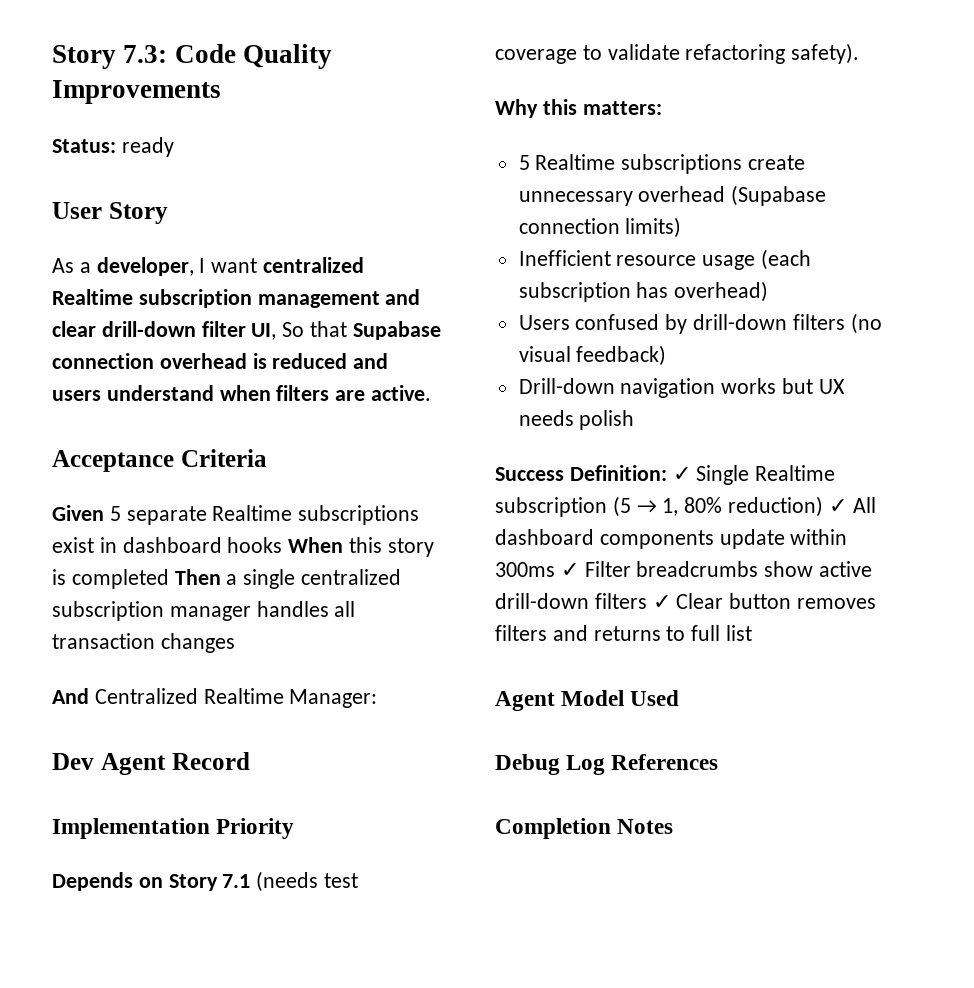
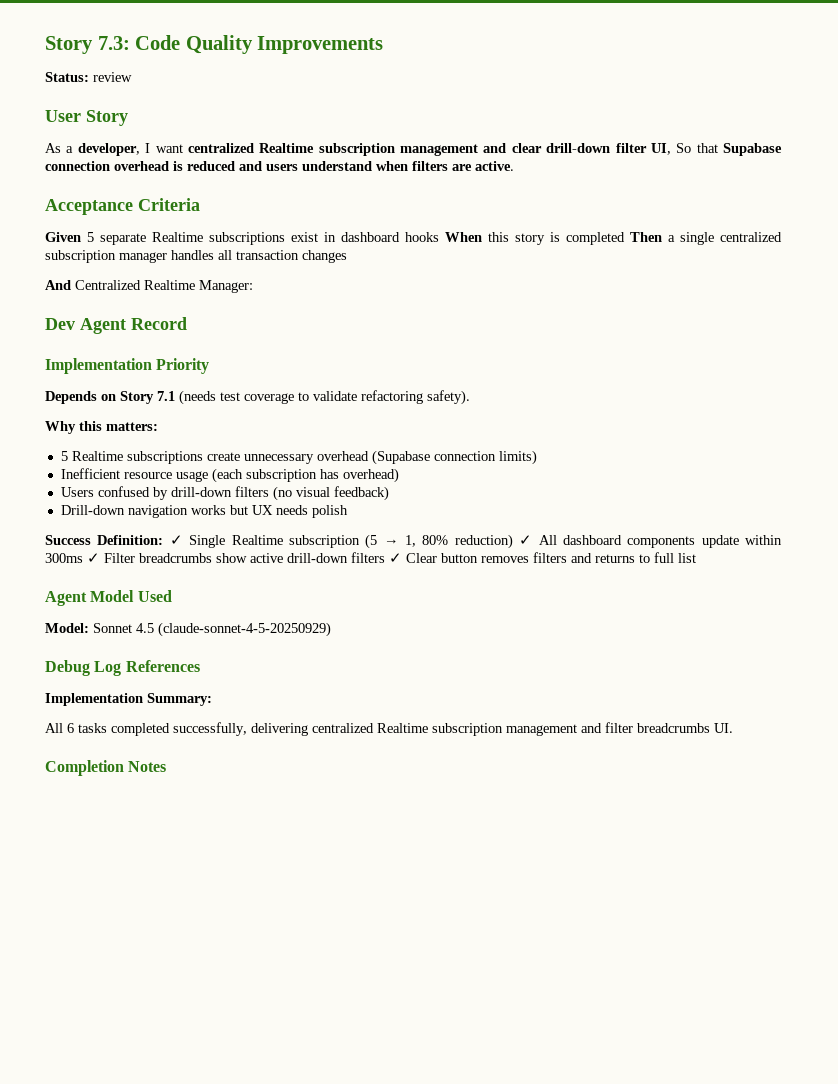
- Status: ready
+ Status: review
+ Model: Sonnet 4.5 (claude-sonnet-4-5-20250929)
+ Implementation Summary:
+ All 6 tasks completed successfully, delivering centralized Realtime subscription management and filter breadcrumbs UI.

